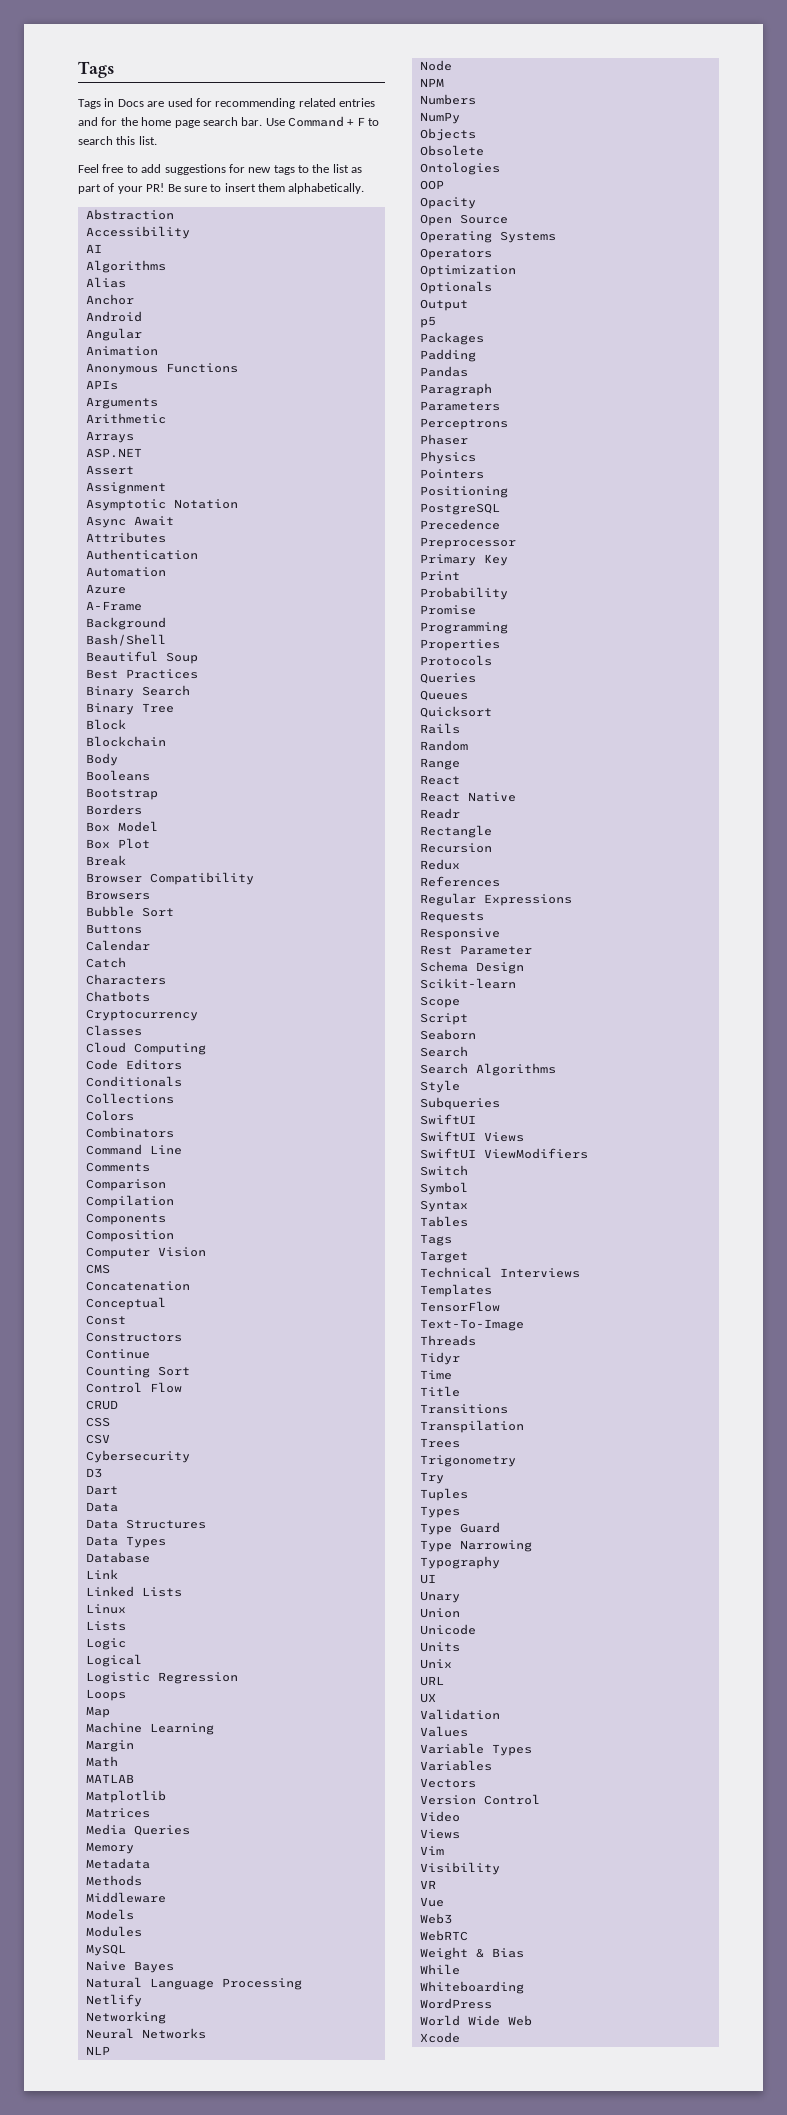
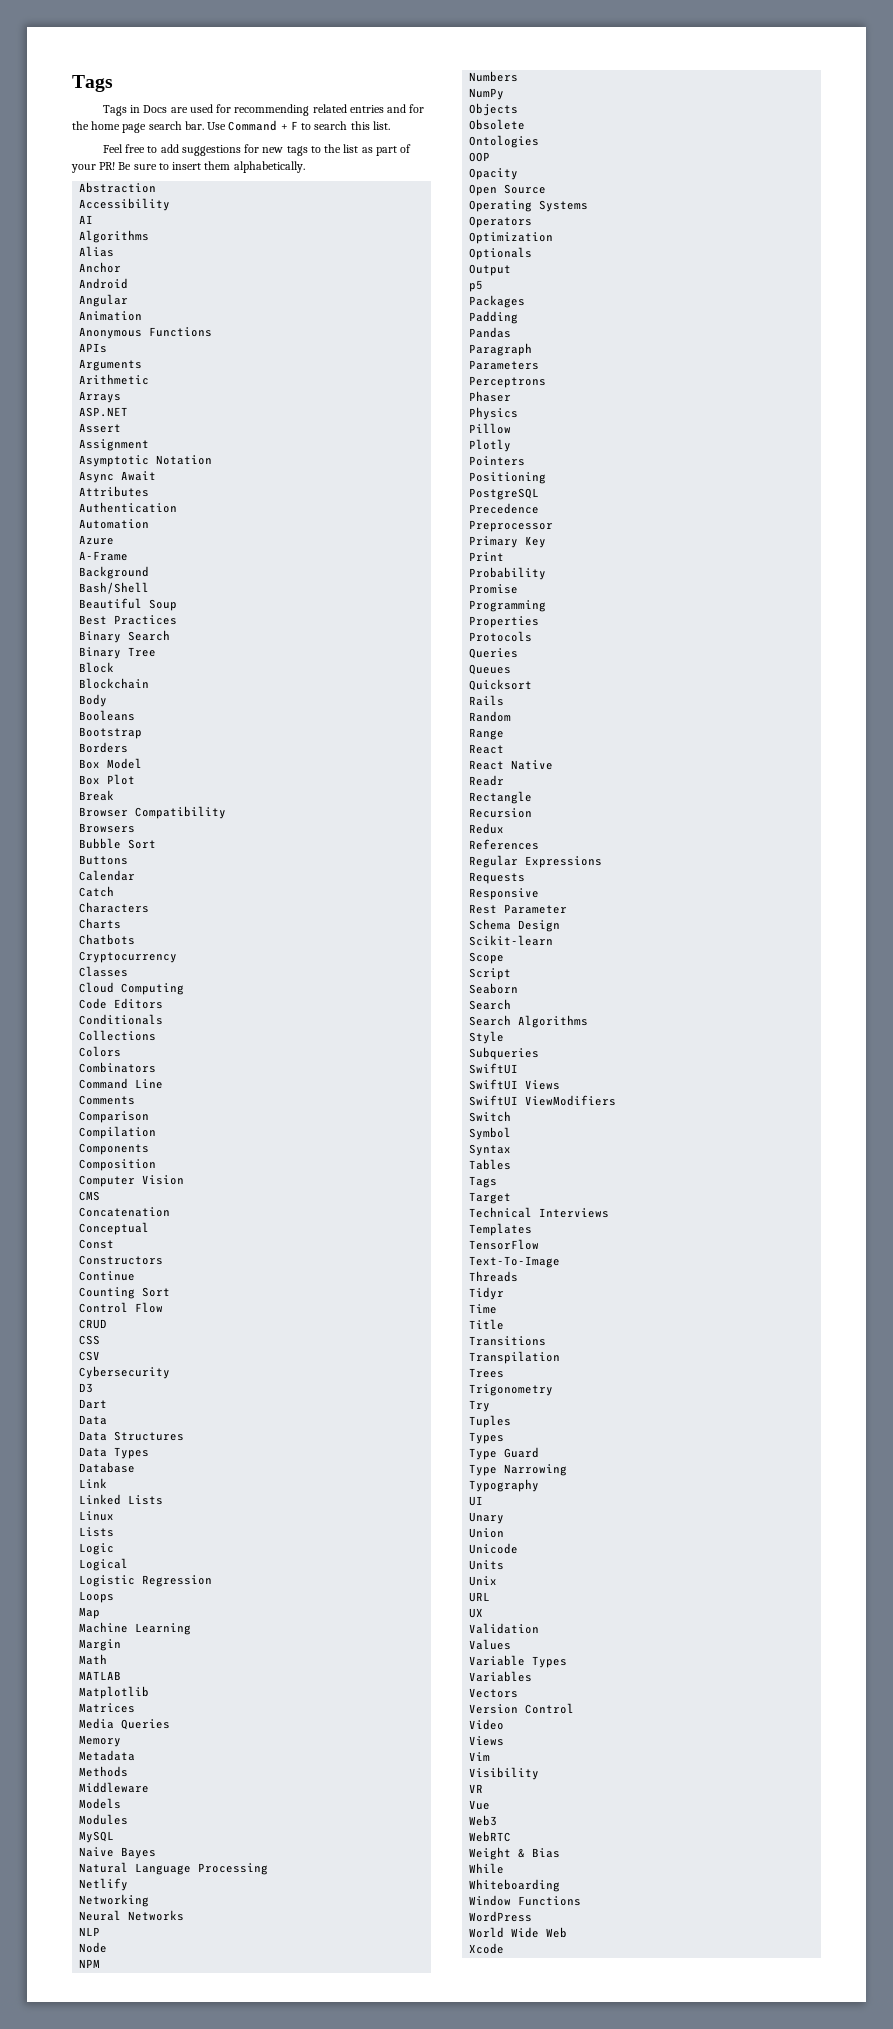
+ Charts
+ Pillow
+ Plotly
+ Window Functions

